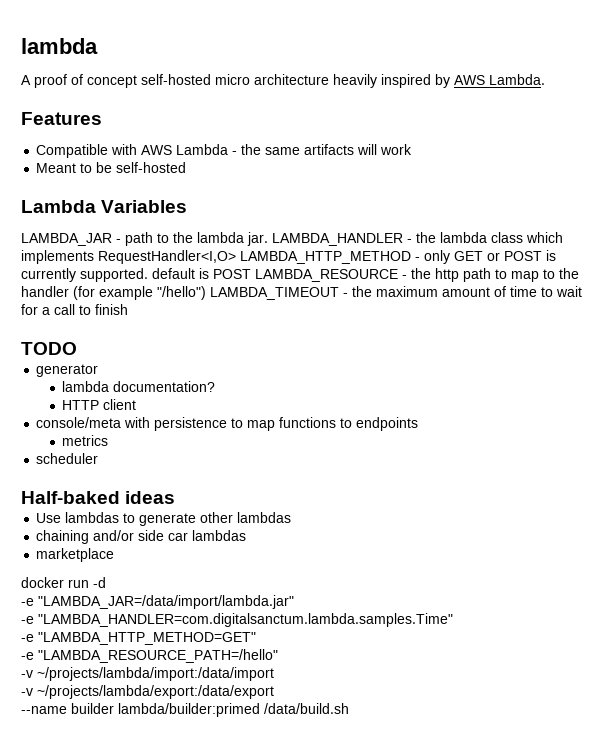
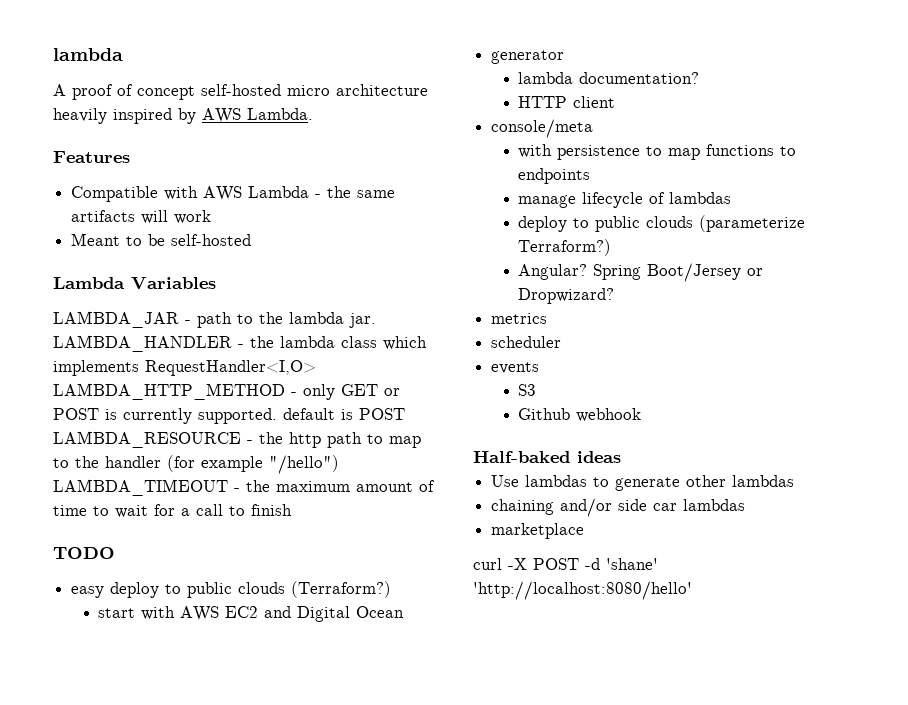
+ easy deploy to public clouds (Terraform?)
+ start with AWS EC2 and Digital Ocean
- console/meta with persistence to map functions to endpoints
+ console/meta
+ with persistence to map functions to endpoints
+ manage lifecycle of lambdas
+ deploy to public clouds (parameterize Terraform?)
+ Angular? Spring Boot/Jersey or Dropwizard?
  metrics
  scheduler
+ events
+ S3
+ Github webhook
- docker run -d
- -e "LAMBDA_JAR=/data/import/lambda.jar"
- -e "LAMBDA_HANDLER=com.digitalsanctum.lambda.samples.Time"
- -e "LAMBDA_HTTP_METHOD=GET"
- -e "LAMBDA_RESOURCE_PATH=/hello"
- -v ~/projects/lambda/import:/data/import
- -v ~/projects/lambda/export:/data/export
- --name builder lambda/builder:primed /data/build.sh
+ curl -X POST -d 'shane' 'http://localhost:8080/hello'

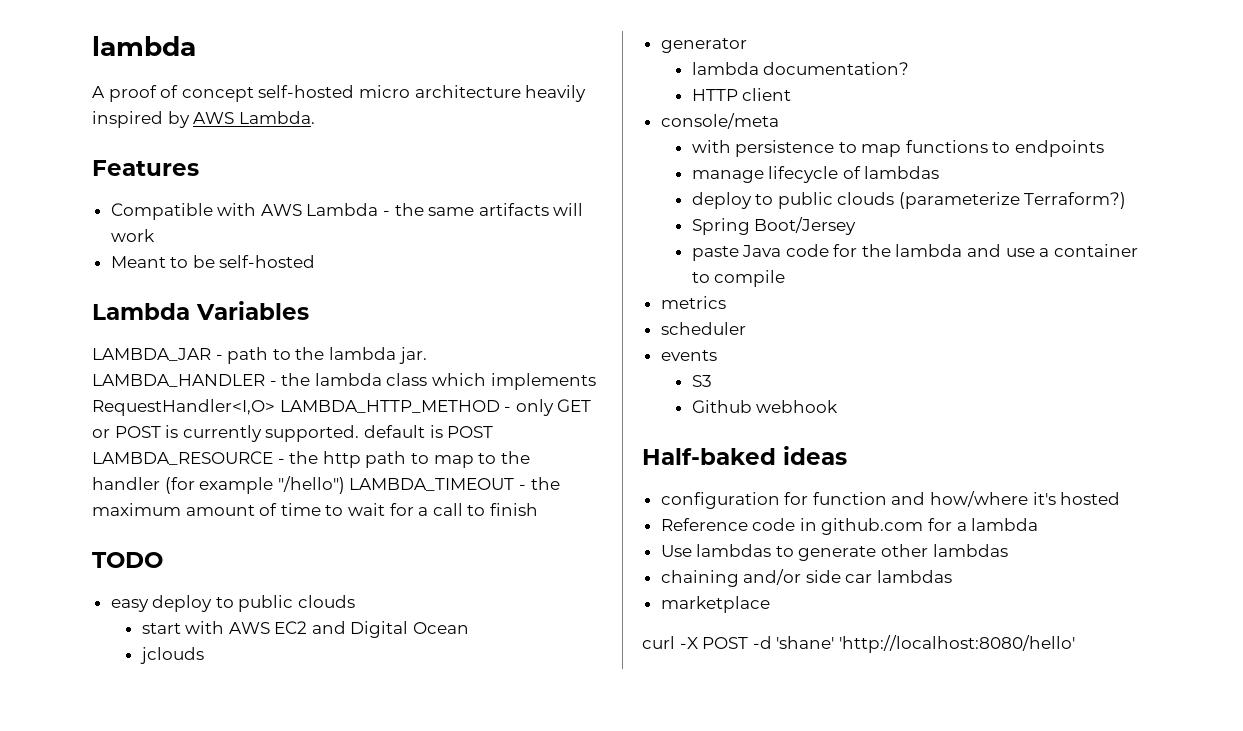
- easy deploy to public clouds (Terraform?)
+ easy deploy to public clouds
+ jclouds
- Angular? Spring Boot/Jersey or Dropwizard?
+ Spring Boot/Jersey
+ paste Java code for the lambda and use a container to compile
+ configuration for function and how/where it's hosted
+ Reference code in github.com for a lambda

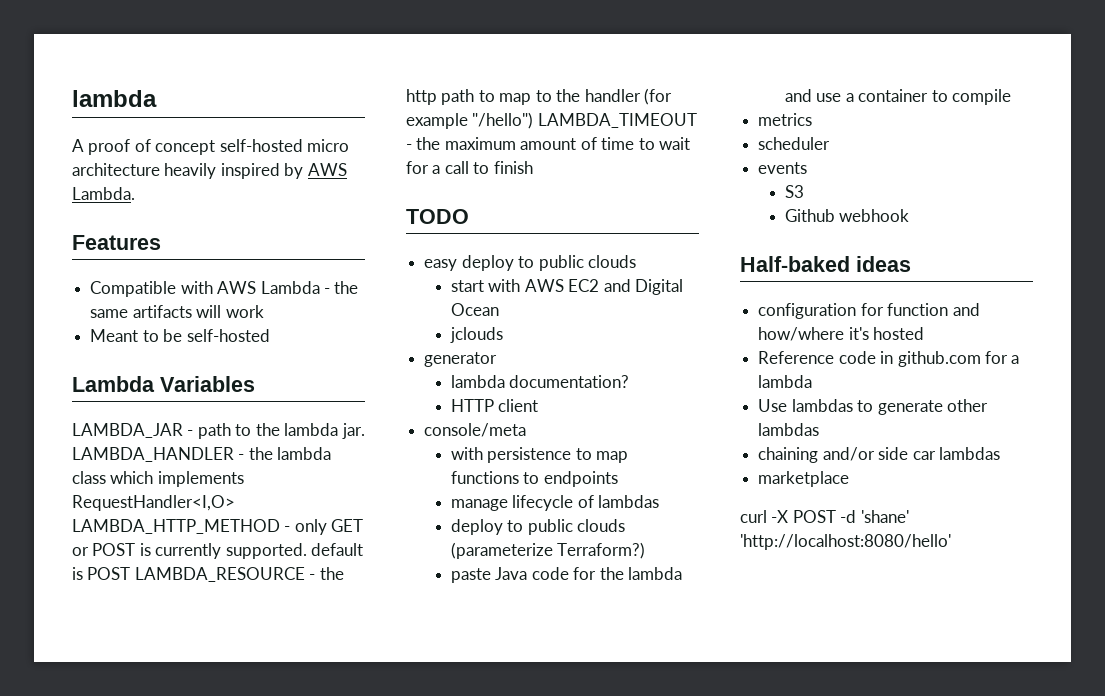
- Spring Boot/Jersey

